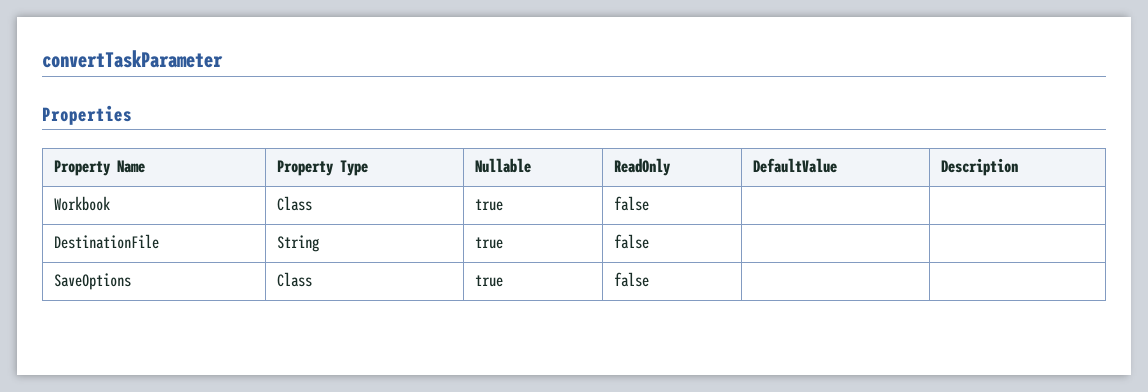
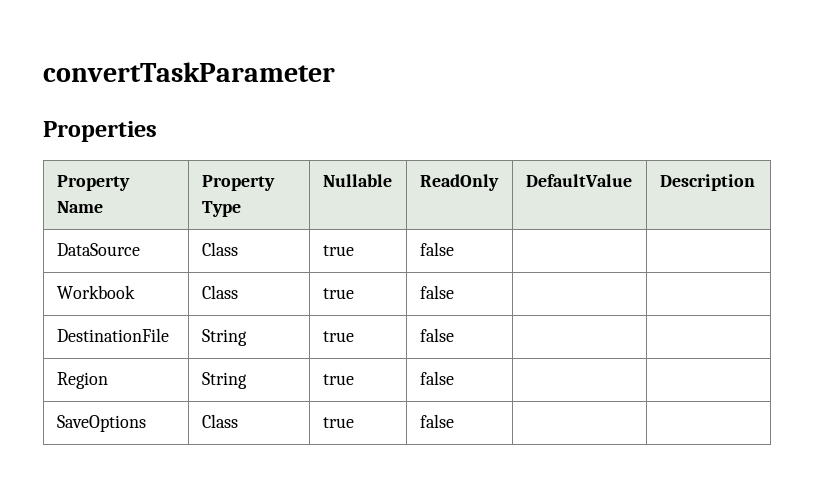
+ DataSource | Class | true | false | |
+ Region | String | true | false | |

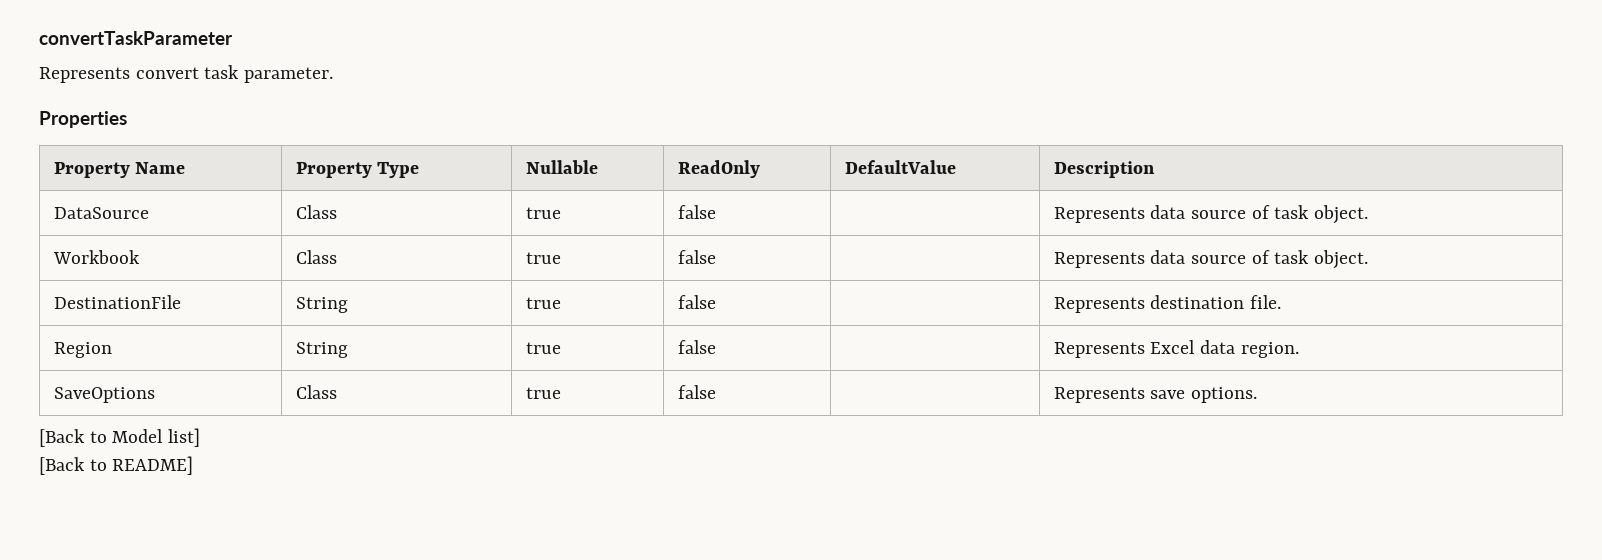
+ Represents convert task parameter.
- DataSource | Class | true | false | |
- Workbook | Class | true | false | |
+ DataSource | Class | true | false | | Represents data source of task object.
+ Workbook | Class | true | false | | Represents data source of task object.
- DestinationFile | String | true | false | |
+ DestinationFile | String | true | false | | Represents destination file.
- Region | String | true | false | |
+ Region | String | true | false | | Represents Excel data region.
- SaveOptions | Class | true | false | |
+ SaveOptions | Class | true | false | | Represents save options.
+ [Back to Model list]
+ [Back to README]

